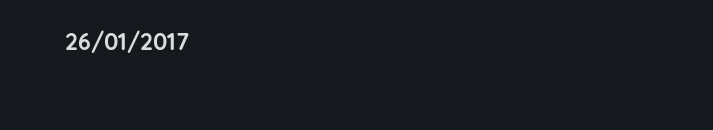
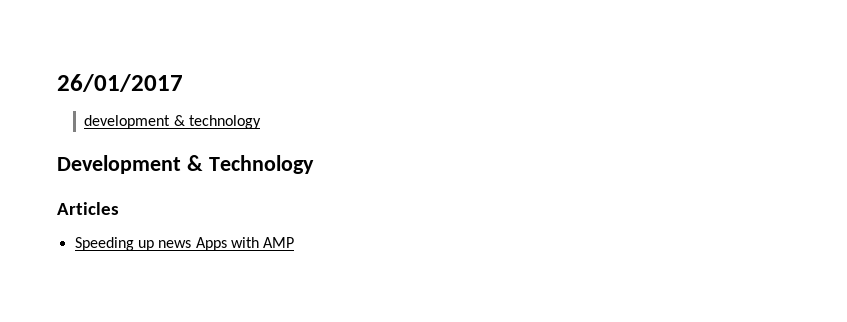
+ development & technology
+ Development & Technology
+ Articles
+ Speeding up news Apps with AMP

